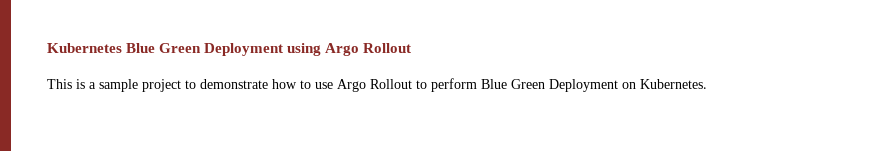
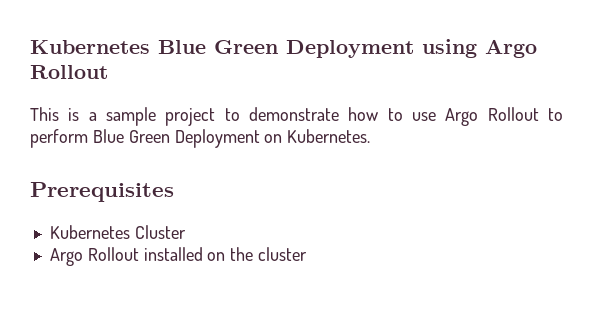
+ Prerequisites
+ Kubernetes Cluster
+ Argo Rollout installed on the cluster

